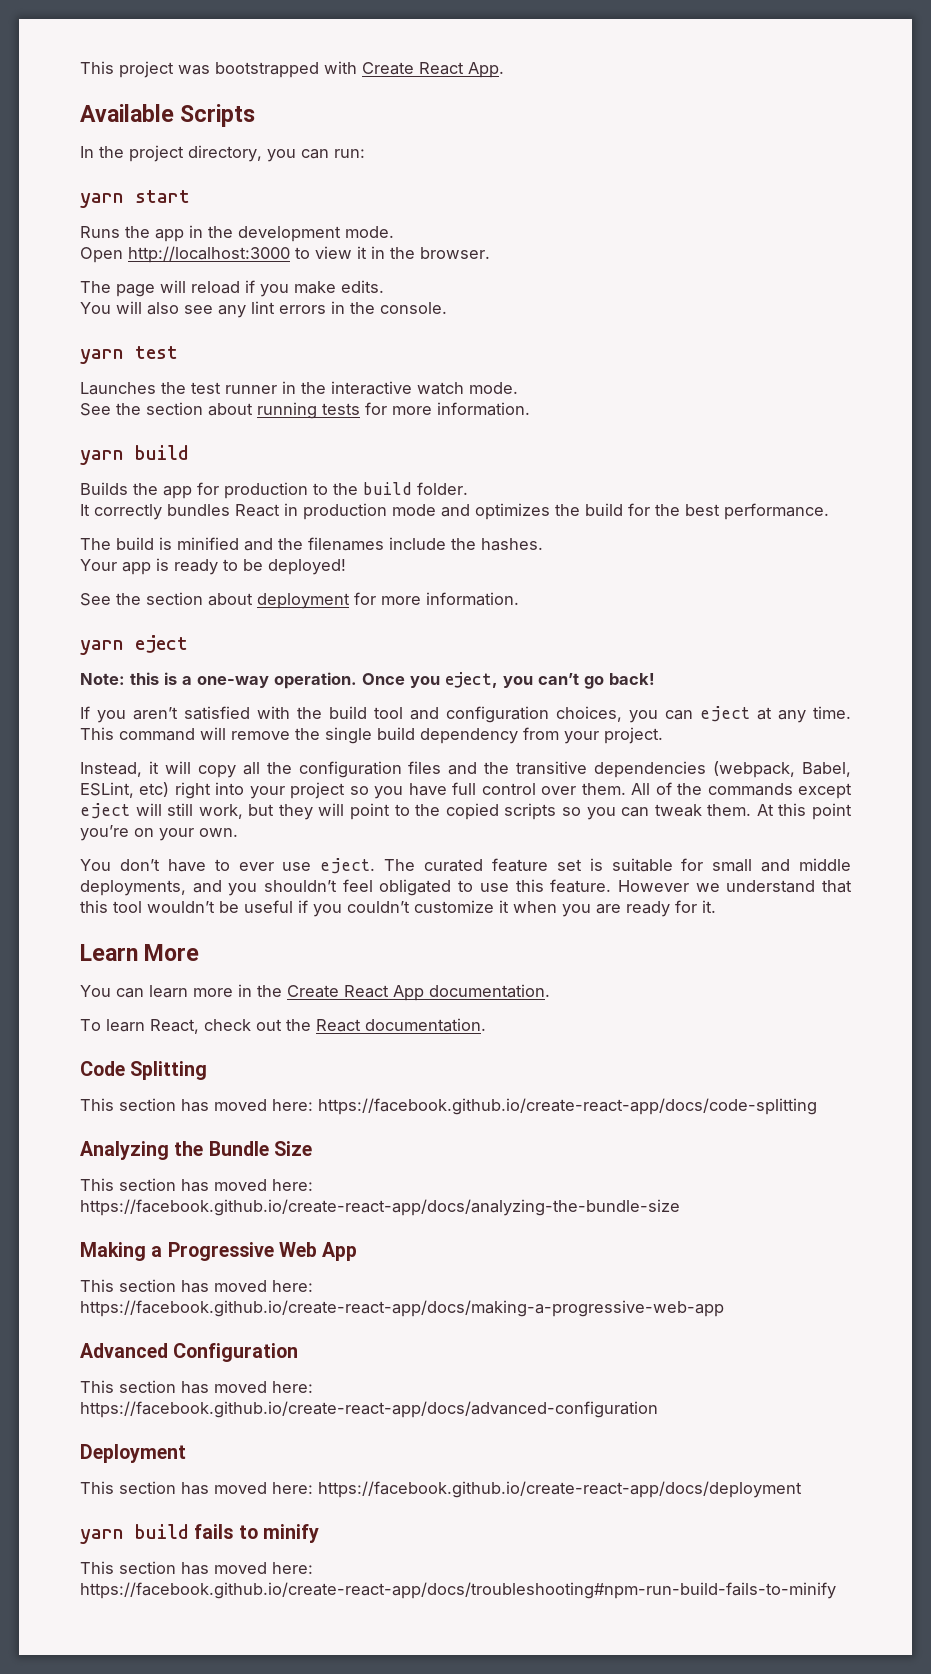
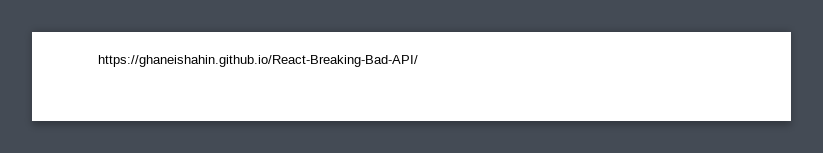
- This project was bootstrapped with Create React App.
- Available Scripts
- In the project directory, you can run:
- yarn start
- Runs the app in the development mode.
- Open http://localhost:3000 to view it in the browser.
- The page will reload if you make edits.
- You will also see any lint errors in the console.
- yarn test
- Launches the test runner in the interactive watch mode.
- See the section about running tests for more information.
- yarn build
- Builds the app for production to the build folder.
- It correctly bundles React in production mode and optimizes the build for the best performance.
- The build is minified and the filenames include the hashes.
- Your app is ready to be deployed!
- See the section about deployment for more information.
- yarn eject
- Note: this is a one-way operation. Once you eject, you can’t go back!
- If you aren’t satisfied with the build tool and configuration choices, you can eject at any time. This command will remove the single build dependency from your project.
- Instead, it will copy all the configuration files and the transitive dependencies (webpack, Babel, ESLint, etc) right into your project so you have full control over them. All of the commands except eject will still work, but they will point to the copied scripts so you can tweak them. At this point you’re on your own.
- You don’t have to ever use eject. The curated feature set is suitable for small and middle deployments, and you shouldn’t feel obligated to use this feature. However we understand that this tool wouldn’t be useful if you couldn’t customize it when you are ready for it.
- Learn More
- You can learn more in the Create React App documentation.
- To learn React, check out the React documentation.
- Code Splitting
- This section has moved here: https://facebook.github.io/create-react-app/docs/code-splitting
- Analyzing the Bundle Size
- This section has moved here: https://facebook.github.io/create-react-app/docs/analyzing-the-bundle-size
- Making a Progressive Web App
- This section has moved here: https://facebook.github.io/create-react-app/docs/making-a-progressive-web-app
- Advanced Configuration
- This section has moved here: https://facebook.github.io/create-react-app/docs/advanced-configuration
- Deployment
- This section has moved here: https://facebook.github.io/create-react-app/docs/deployment
- yarn build fails to minify
- This section has moved here: https://facebook.github.io/create-react-app/docs/troubleshooting#npm-run-build-fails-to-minify
+ https://ghaneishahin.github.io/React-Breaking-Bad-API/

